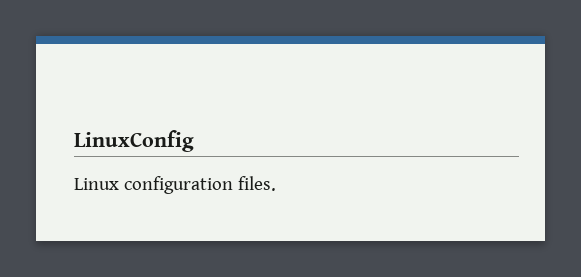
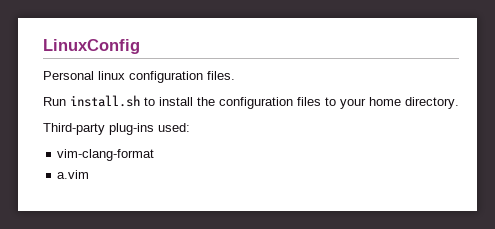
- Linux configuration files.
+ Personal linux configuration files.
+ Run install.sh to install the configuration files to your home directory.
+ Third-party plug-ins used:
+ vim-clang-format
+ a.vim

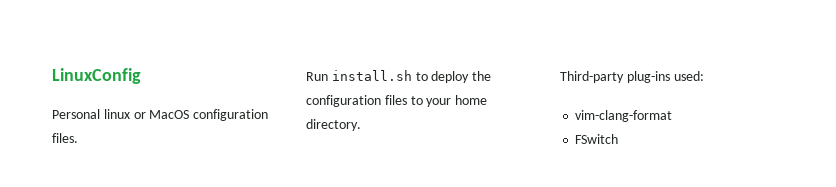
- Personal linux configuration files.
+ Personal linux or MacOS configuration files.
- Run install.sh to install the configuration files to your home directory.
+ Run install.sh to deploy the configuration files to your home directory.
- a.vim
+ FSwitch

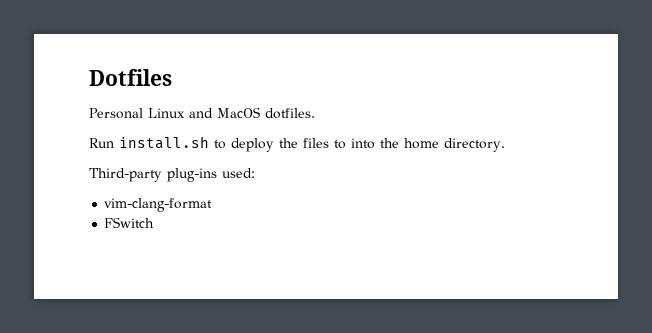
- LinuxConfig
+ Dotfiles
- Personal linux or MacOS configuration files.
+ Personal Linux and MacOS dotfiles.
- Run install.sh to deploy the configuration files to your home directory.
+ Run install.sh to deploy the files to into the home directory.

